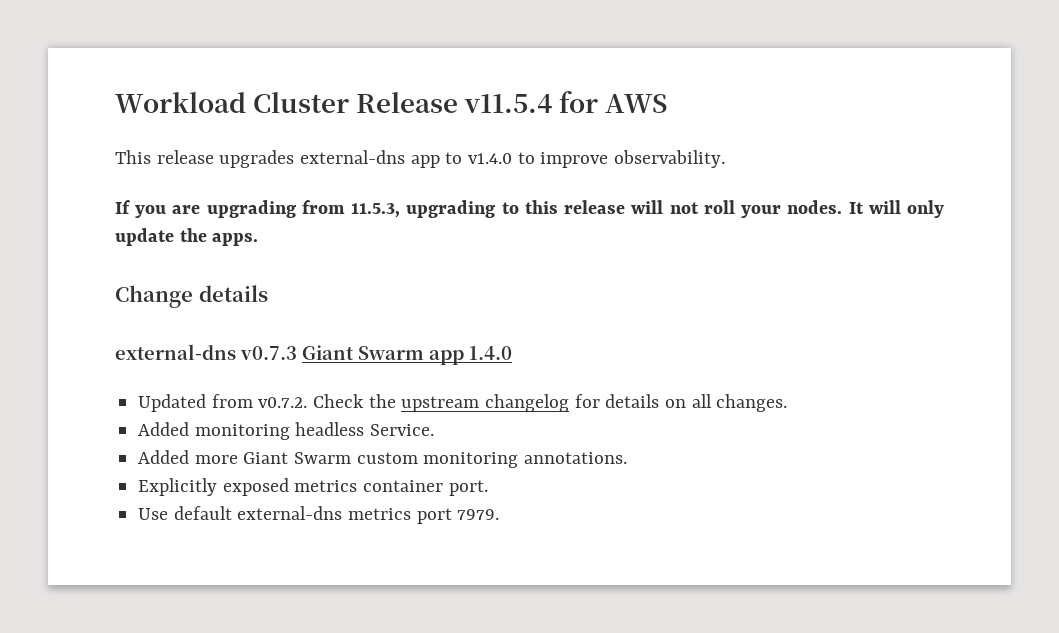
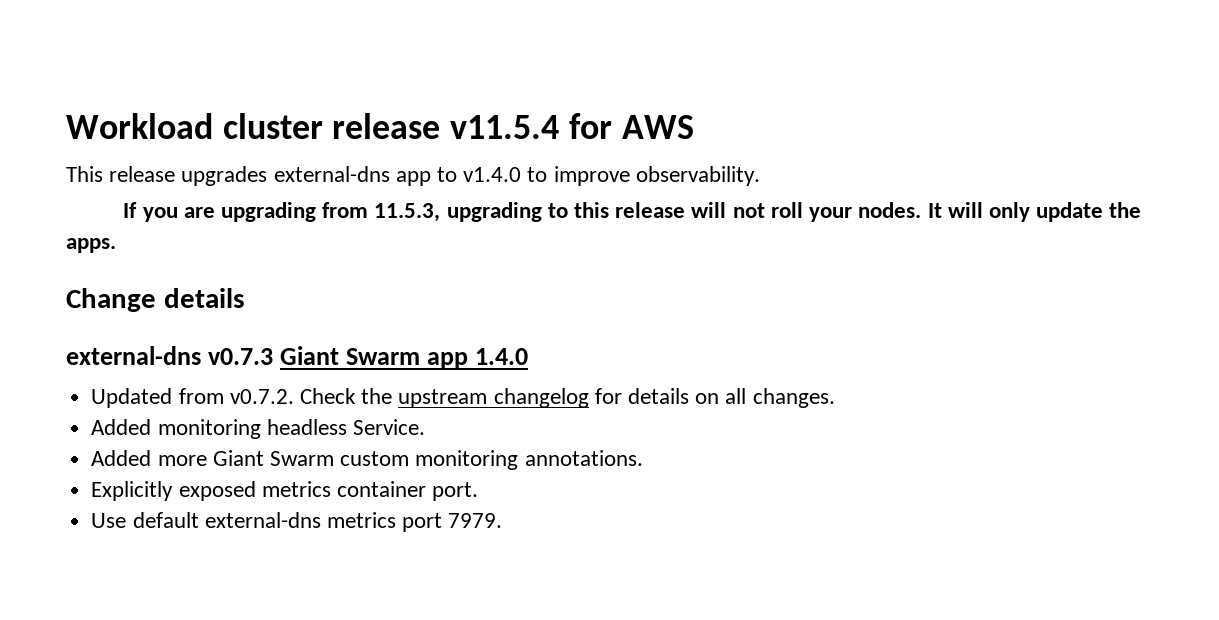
- Workload Cluster Release v11.5.4 for AWS
+ Workload cluster release v11.5.4 for AWS

